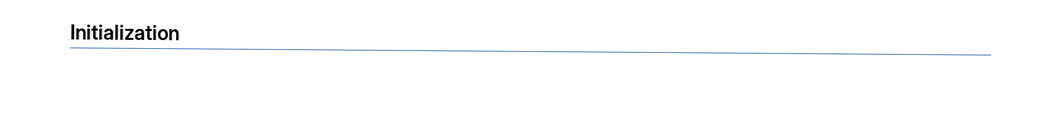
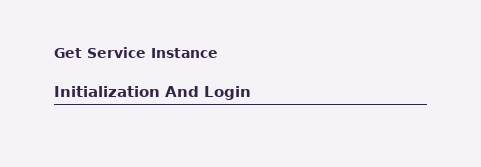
- Initialization
+ Get Service Instance
+ Initialization And Login

